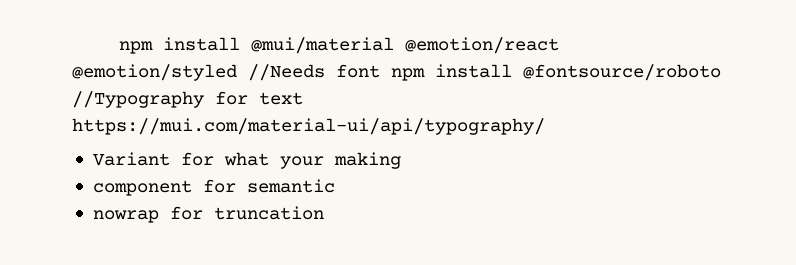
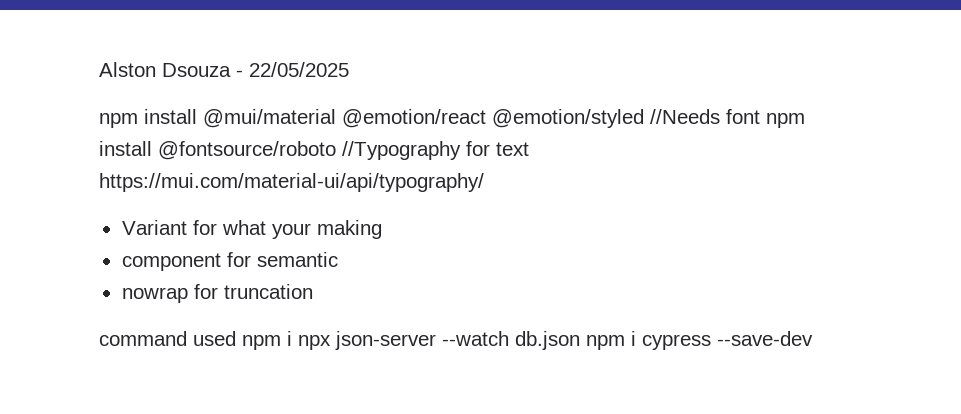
+ Alston Dsouza - 22/05/2025
+ command used npm i npx json-server --watch db.json npm i cypress --save-dev

